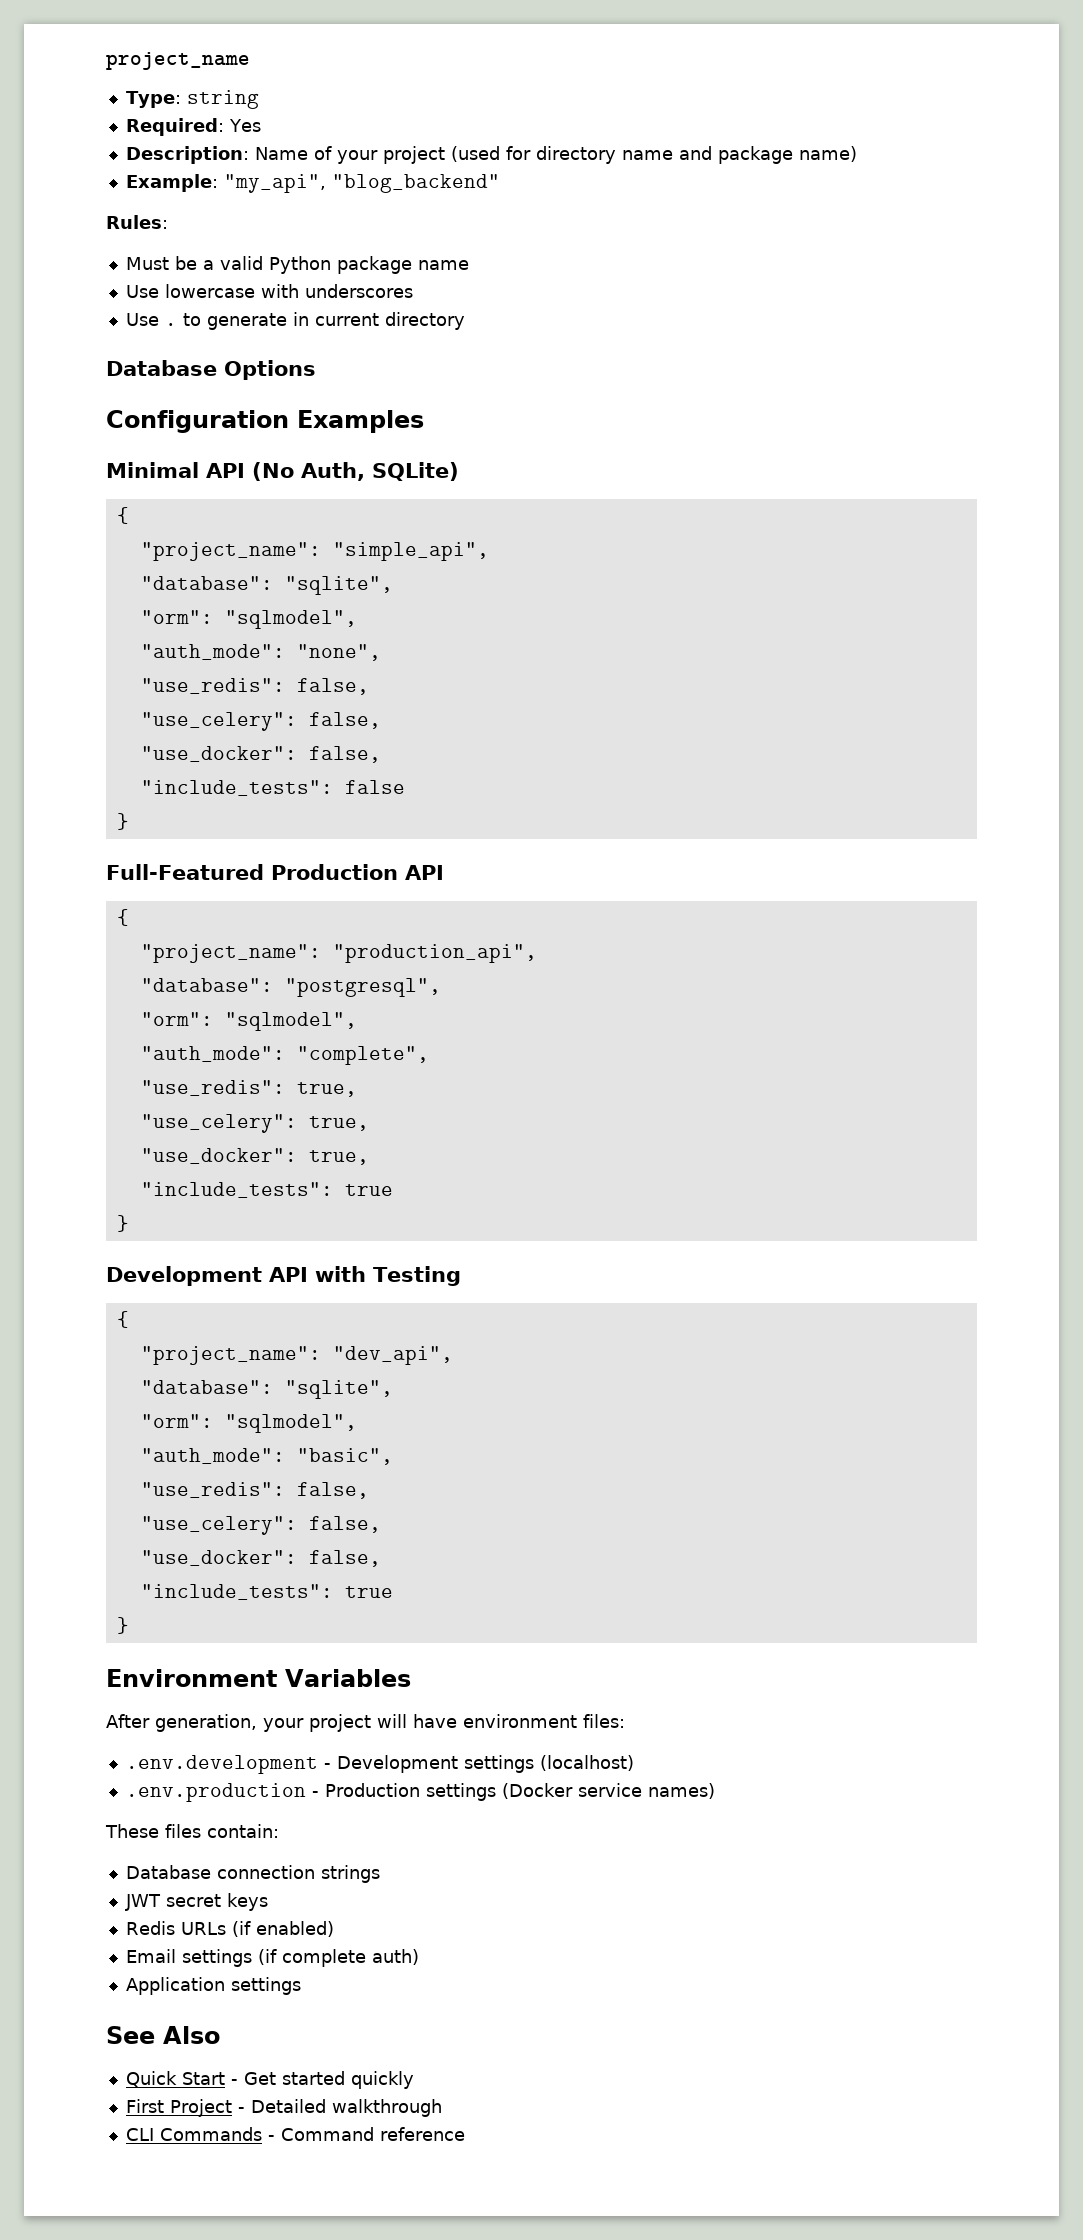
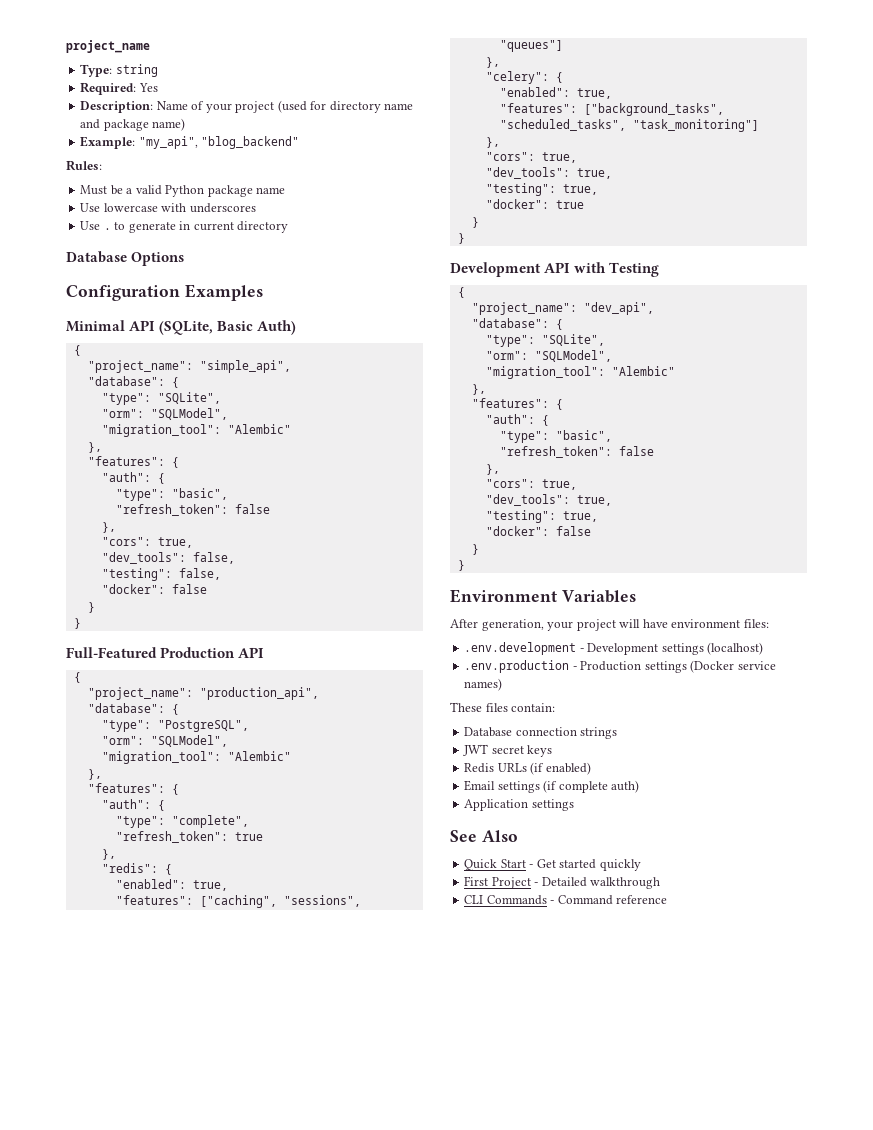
- Minimal API (No Auth, SQLite)
+ Minimal API (SQLite, Basic Auth)
  "project_name": "simple_api",
- "database": "sqlite",
- "orm": "sqlmodel",
- "auth_mode": "none",
- "use_redis": false,
- "use_celery": false,
- "use_docker": false,
- "include_tests": false
+ "database": {
+ "type": "SQLite",
+ "orm": "SQLModel",
+ "migration_tool": "Alembic"
+ },
+ "features": {
+ "auth": {
+ "type": "basic",
+ "refresh_token": false
+ },
+ "cors": true,
+ "dev_tools": false,
+ "testing": false,
+ "docker": false
+ }
  "project_name": "production_api",
- "database": "postgresql",
- "orm": "sqlmodel",
- "auth_mode": "complete",
- "use_redis": true,
- "use_celery": true,
- "use_docker": true,
- "include_tests": true
+ "database": {
+ "type": "PostgreSQL",
+ "orm": "SQLModel",
+ "migration_tool": "Alembic"
+ },
+ "features": {
+ "auth": {
+ "type": "complete",
+ "refresh_token": true
+ },
+ "redis": {
+ "enabled": true,
+ "features": ["caching", "sessions", "queues"]
+ },
+ "celery": {
+ "enabled": true,
+ "features": ["background_tasks", "scheduled_tasks", "task_monitoring"]
+ },
+ "cors": true,
+ "dev_tools": true,
+ "testing": true,
+ "docker": true
+ }
  "project_name": "dev_api",
- "database": "sqlite",
- "orm": "sqlmodel",
- "auth_mode": "basic",
- "use_redis": false,
- "use_celery": false,
- "use_docker": false,
- "include_tests": true
+ "database": {
+ "type": "SQLite",
+ "orm": "SQLModel",
+ "migration_tool": "Alembic"
+ },
+ "features": {
+ "auth": {
+ "type": "basic",
+ "refresh_token": false
+ },
+ "cors": true,
+ "dev_tools": true,
+ "testing": true,
+ "docker": false
+ }

